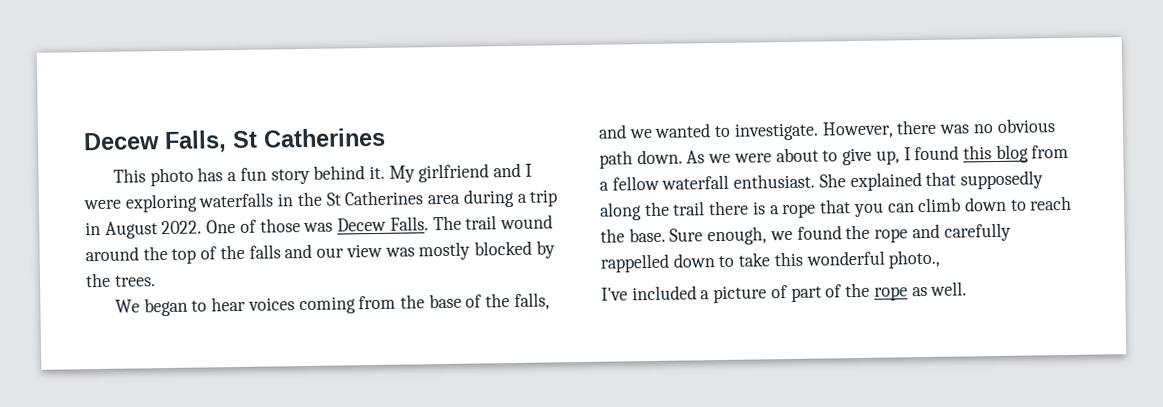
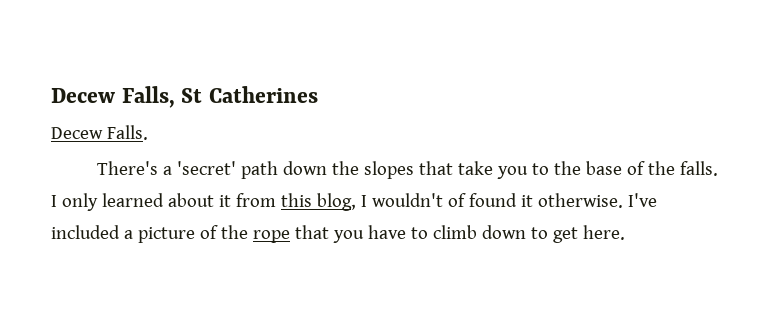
- This photo has a fun story behind it. My girlfriend and I were exploring waterfalls in the St Catherines area during a trip in August 2022. One of those was Decew Falls. The trail wound around the top of the falls and our view was mostly blocked by the trees.
- We began to hear voices coming from the base of the falls, and we wanted to investigate. However, there was no obvious path down. As we were about to give up, I found this blog from a fellow waterfall enthusiast. She explained that supposedly along the trail there is a rope that you can climb down to reach the base. Sure enough, we found the rope and carefully rappelled down to take this wonderful photo.,
- I've included a picture of part of the rope as well.
+ Decew Falls.
+ There's a 'secret' path down the slopes that take you to the base of the falls. I only learned about it from this blog, I wouldn't of found it otherwise. I've included a picture of the rope that you have to climb down to get here.

